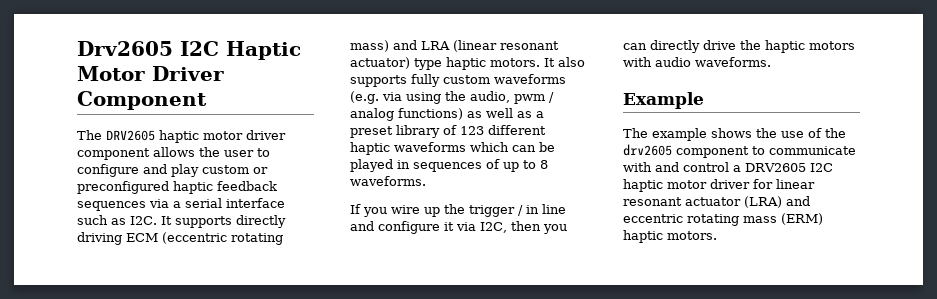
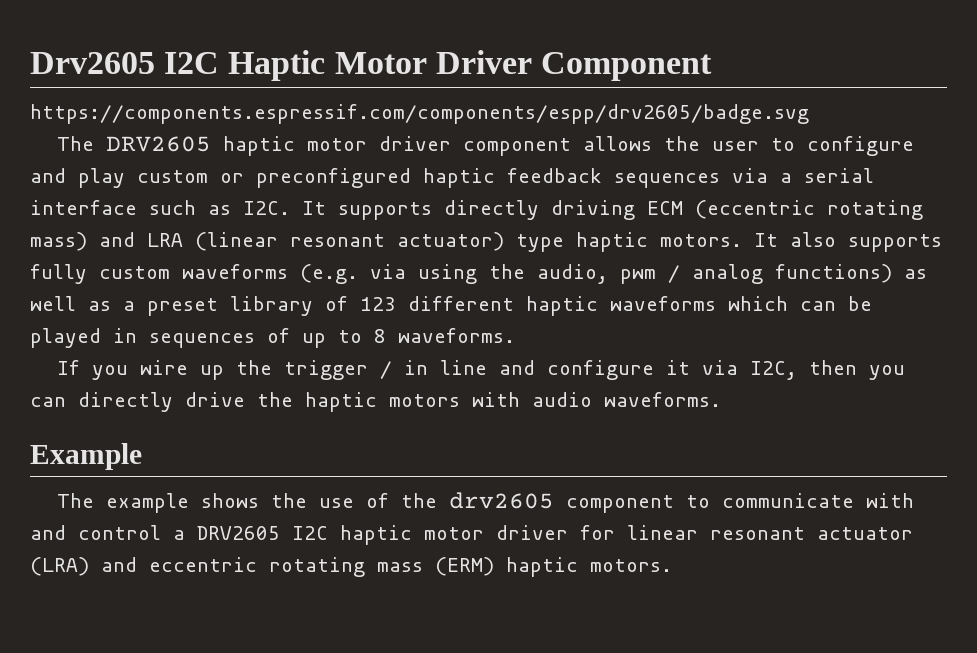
+ https://components.espressif.com/components/espp/drv2605/badge.svg

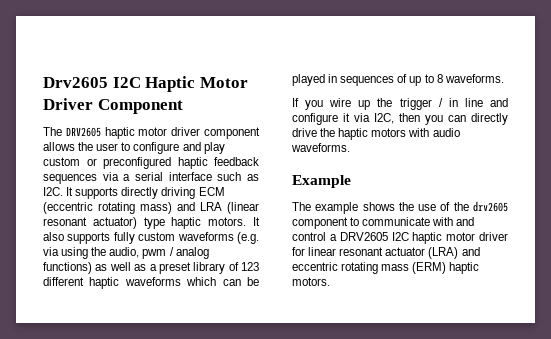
- https://components.espressif.com/components/espp/drv2605/badge.svg

